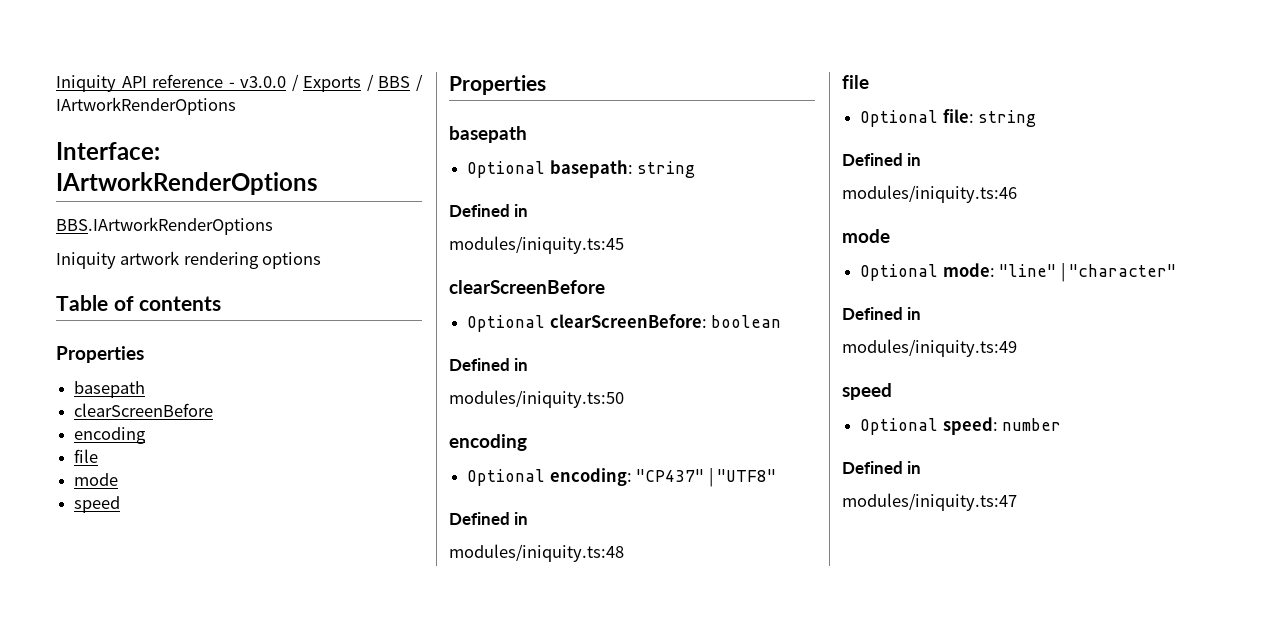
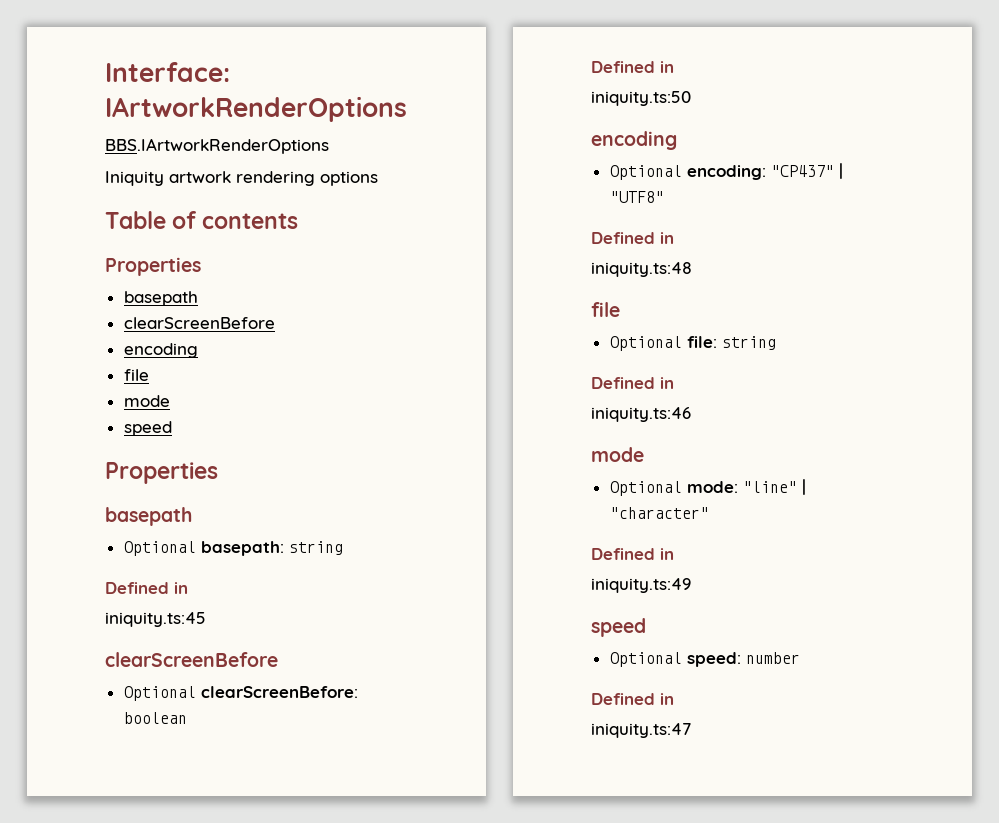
- Iniquity API reference - v3.0.0 / Exports / BBS / IArtworkRenderOptions
- modules/iniquity.ts:45
+ iniquity.ts:45
- modules/iniquity.ts:50
+ iniquity.ts:50
- modules/iniquity.ts:48
+ iniquity.ts:48
- modules/iniquity.ts:46
+ iniquity.ts:46
- modules/iniquity.ts:49
+ iniquity.ts:49
- modules/iniquity.ts:47
+ iniquity.ts:47

